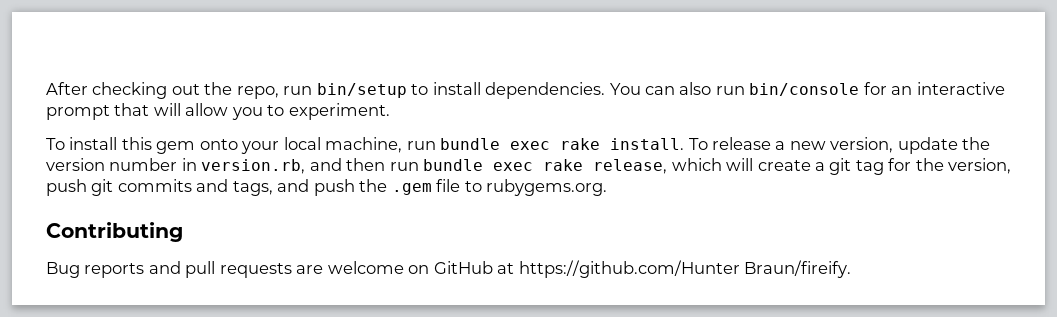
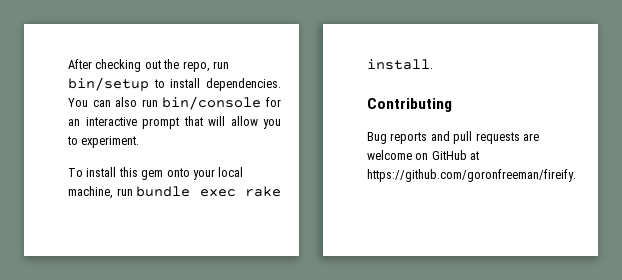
- To release a new version, update the version number in version.rb, and then run bundle exec rake release, which will create a git tag for the version, push git commits and tags, and push the .gem file to rubygems.org.
- Bug reports and pull requests are welcome on GitHub at https://github.com/Hunter Braun/fireify.
+ Bug reports and pull requests are welcome on GitHub at https://github.com/goronfreeman/fireify.

